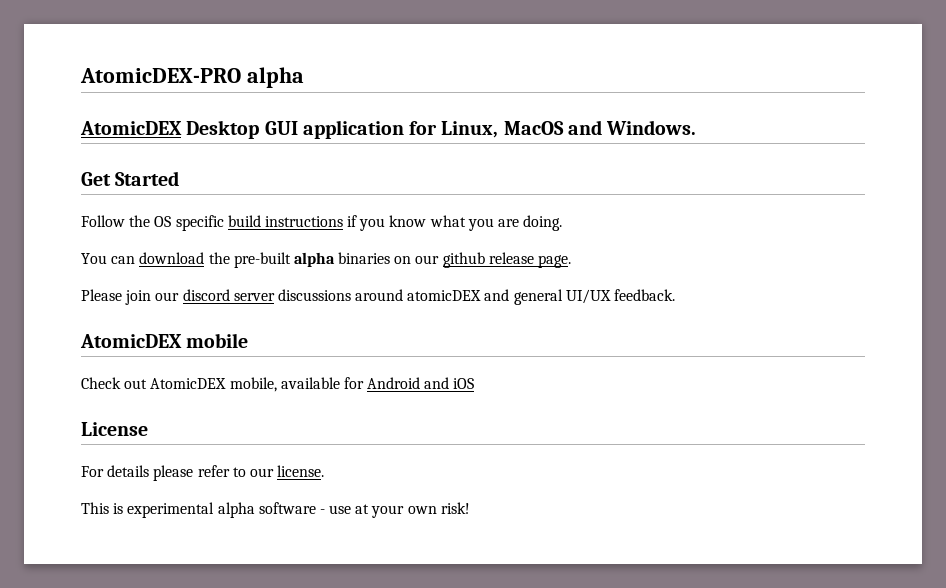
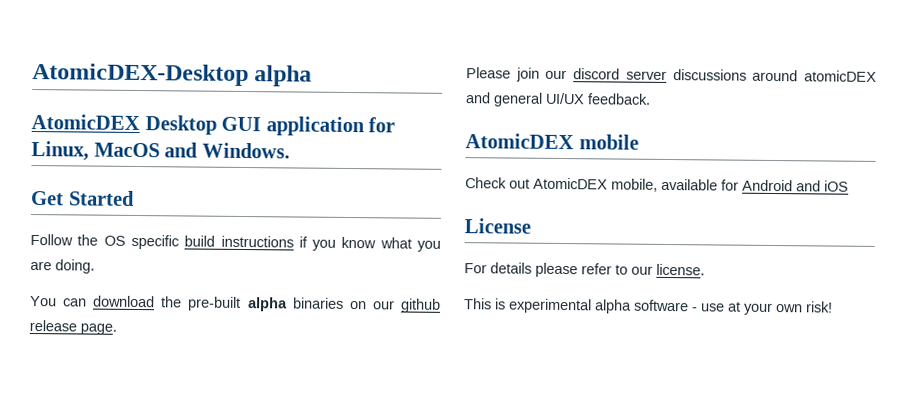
- AtomicDEX-PRO alpha
+ AtomicDEX-Desktop alpha

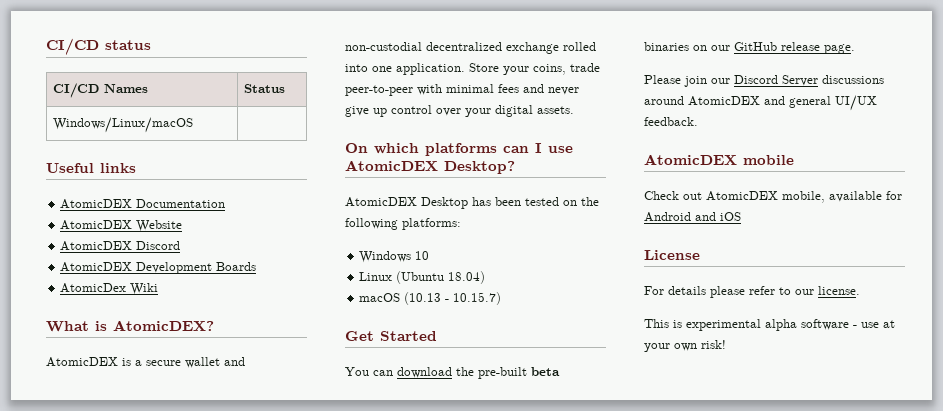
- AtomicDEX-Desktop alpha
- AtomicDEX Desktop GUI application for Linux, MacOS and Windows.
+ CI/CD status
+ CI/CD Names | Status
+ Windows/Linux/macOS |
+ Useful links
+ AtomicDEX Documentation
+ AtomicDEX Website
+ AtomicDEX Discord
+ AtomicDEX Development Boards
+ AtomicDex Wiki
+ What is AtomicDEX?
+ AtomicDEX is a secure wallet and non-custodial decentralized exchange rolled into one application. Store your coins, trade peer-to-peer with minimal fees and never give up control over your digital assets.
+ On which platforms can I use AtomicDEX Desktop?
+ AtomicDEX Desktop has been tested on the following platforms:
+ Windows 10
+ Linux (Ubuntu 18.04)
+ macOS (10.13 - 10.15.7)
  Get Started
- Follow the OS specific build instructions if you know what you are doing.
- You can download the pre-built alpha binaries on our github release page.
+ You can download the pre-built beta binaries on our GitHub release page.
- Please join our discord server discussions around atomicDEX and general UI/UX feedback.
+ Please join our Discord Server discussions around AtomicDEX and general UI/UX feedback.

